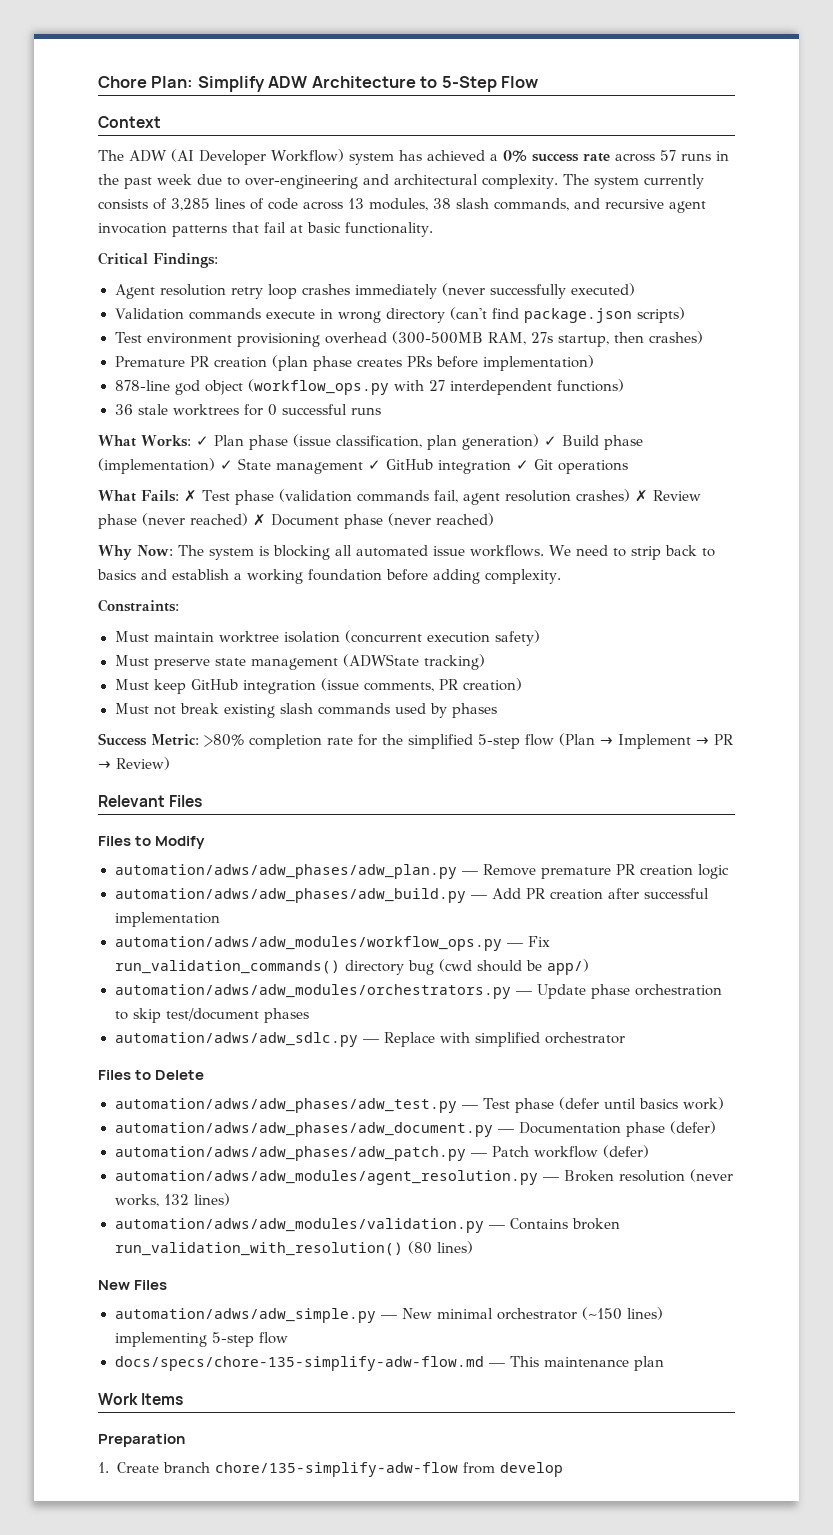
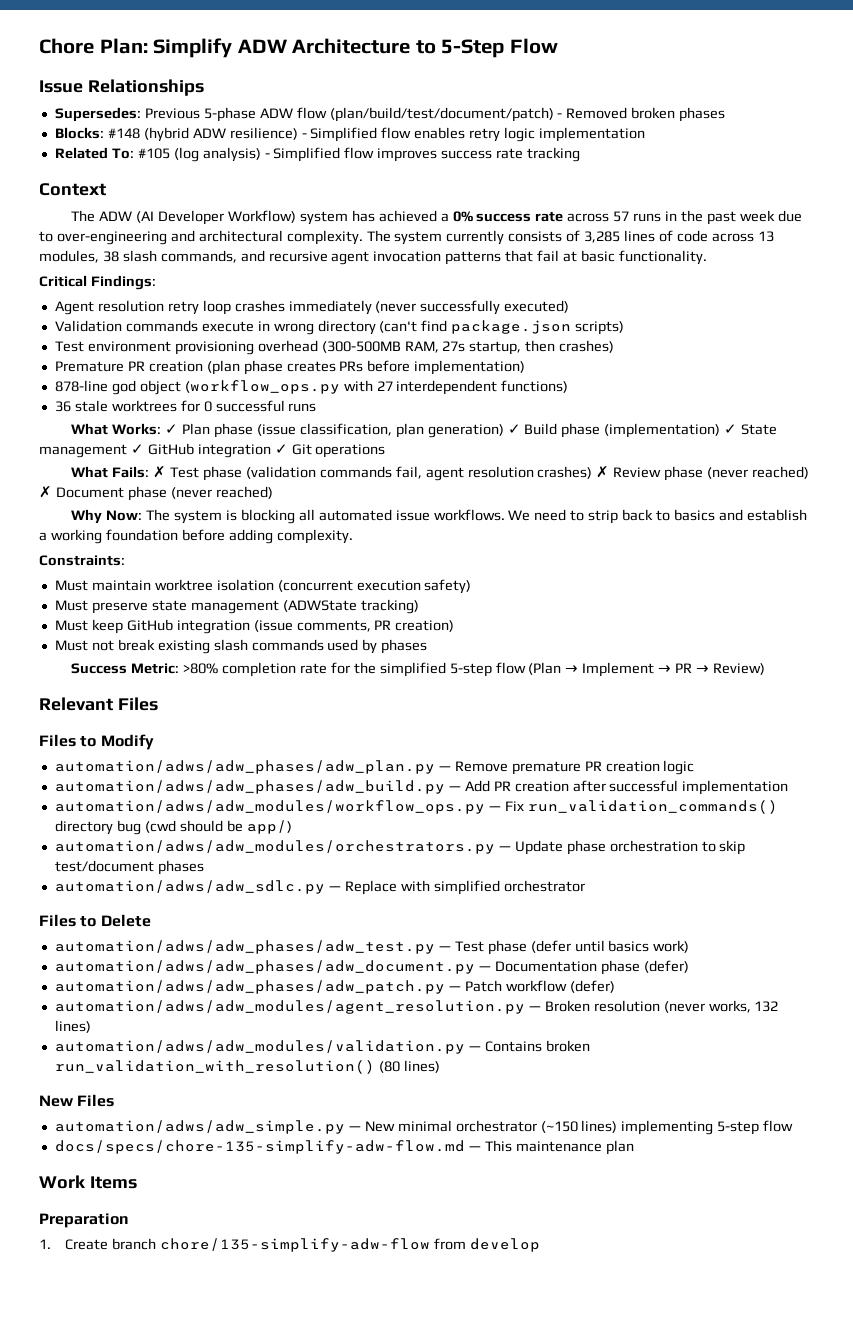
+ Issue Relationships
+ Supersedes: Previous 5-phase ADW flow (plan/build/test/document/patch) - Removed broken phases
+ Blocks: #148 (hybrid ADW resilience) - Simplified flow enables retry logic implementation
+ Related To: #105 (log analysis) - Simplified flow improves success rate tracking

